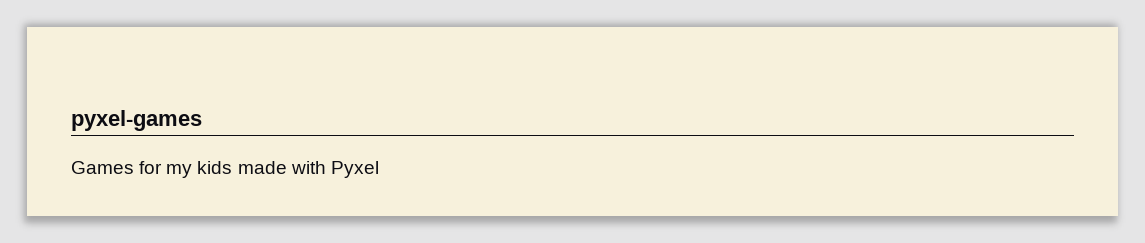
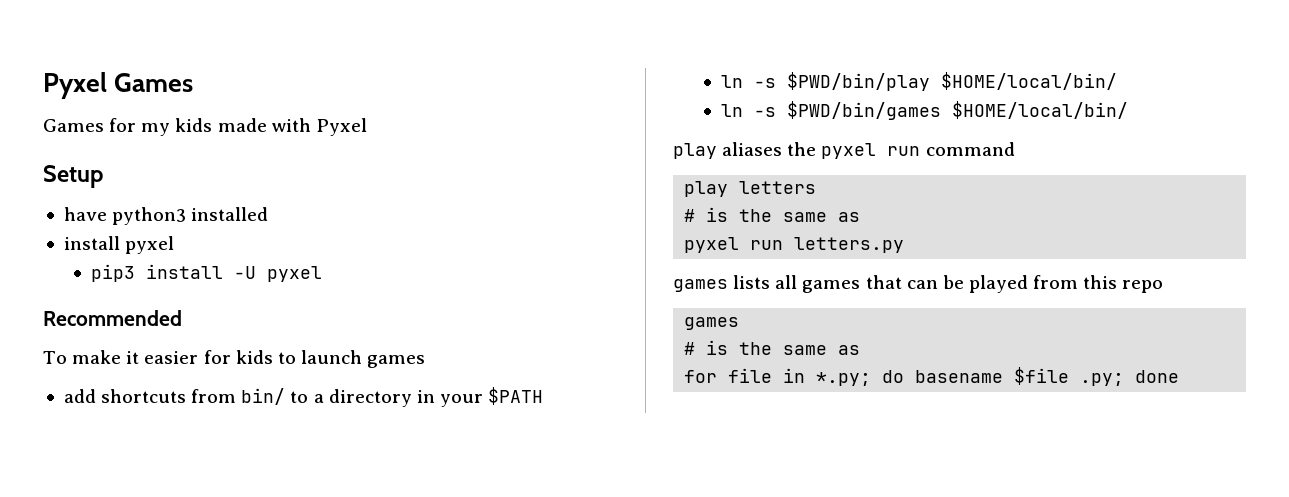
- pyxel-games
+ Pyxel Games
+ Setup
+ have python3 installed
+ install pyxel
+ pip3 install -U pyxel
+ Recommended
+ To make it easier for kids to launch games
+ add shortcuts from bin/ to a directory in your $PATH
+ ln -s $PWD/bin/play $HOME/local/bin/
+ ln -s $PWD/bin/games $HOME/local/bin/
+ play aliases the pyxel run command
+ play letters
+ # is the same as
+ pyxel run letters.py
+ games lists all games that can be played from this repo
+ games
+ # is the same as
+ for file in *.py; do basename $file .py; done

